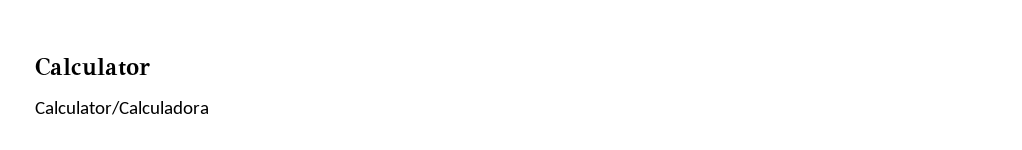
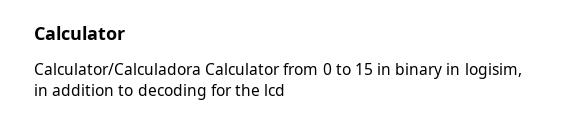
- Calculator/Calculadora
+ Calculator/Calculadora Calculator from 0 to 15 in binary in logisim, in addition to decoding for the lcd

